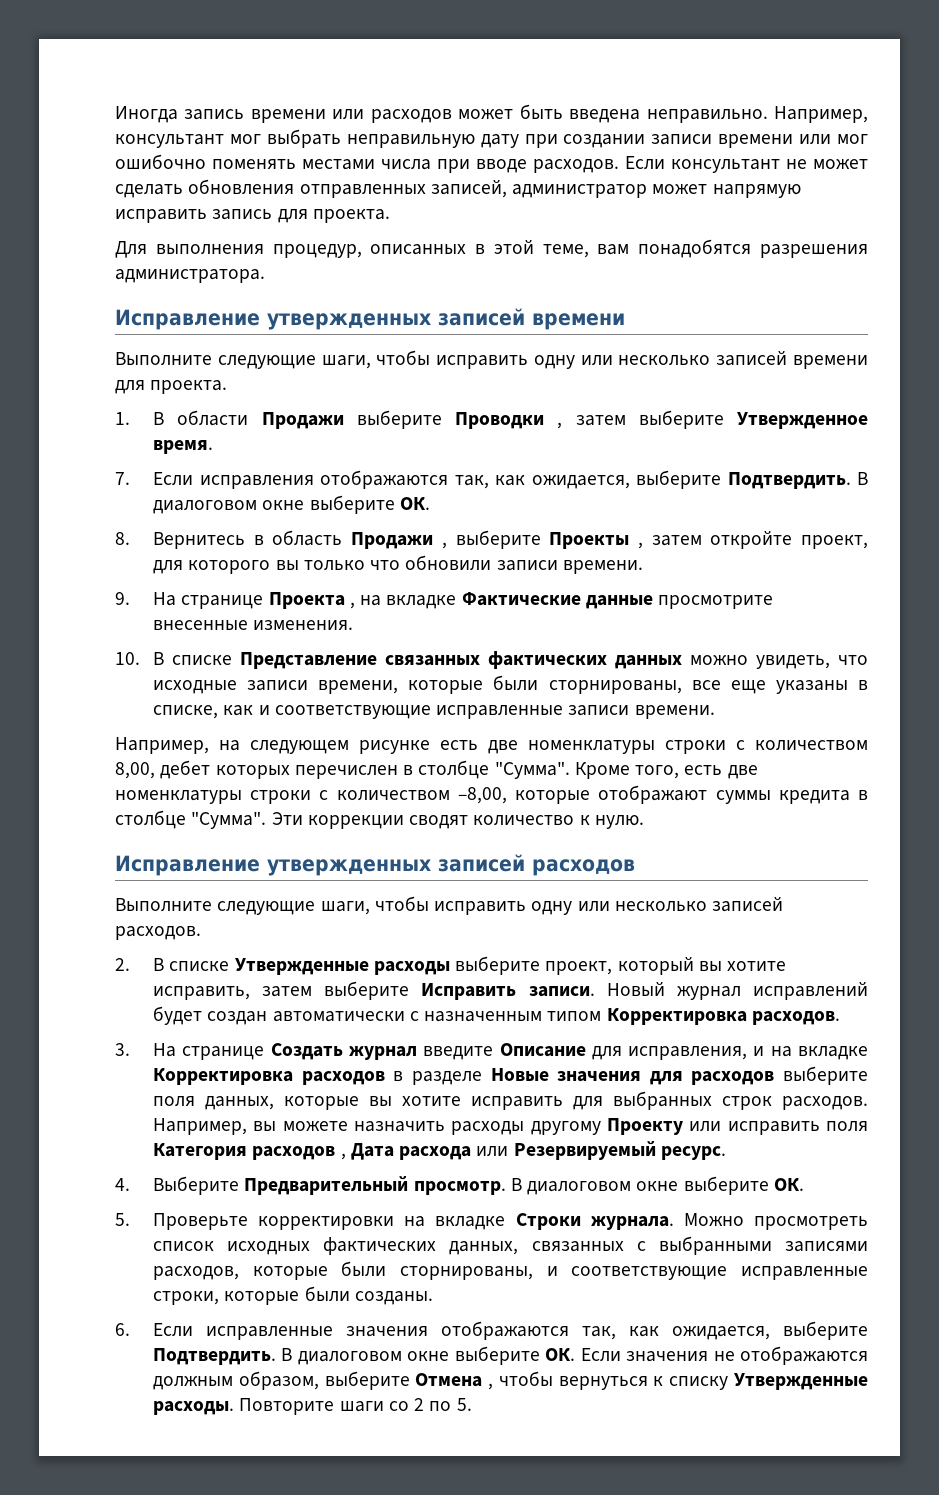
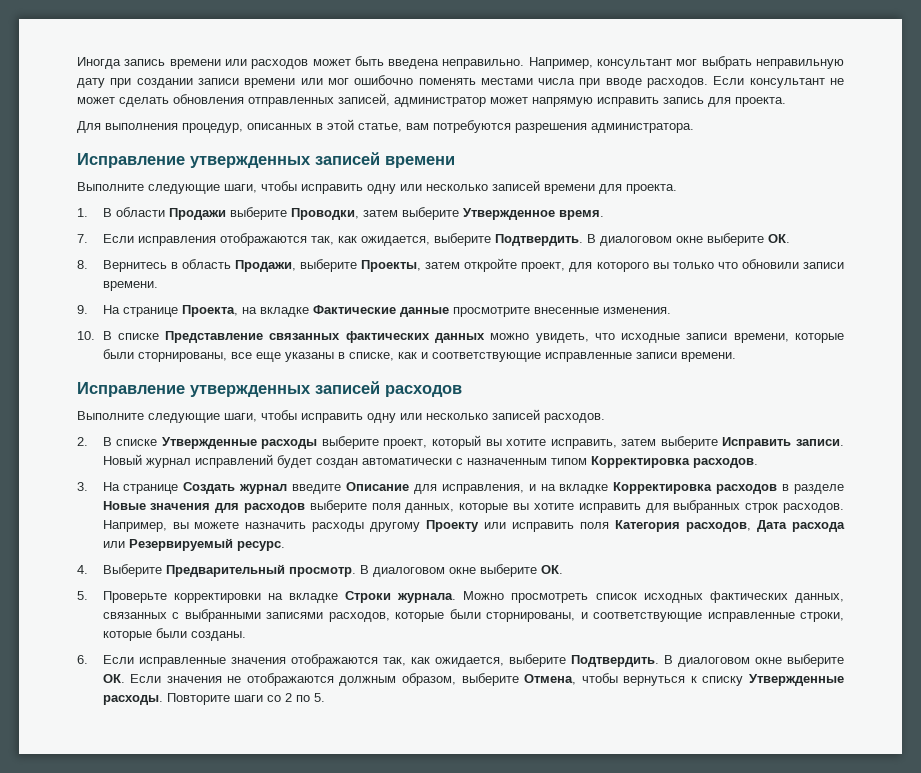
- Для выполнения процедур, описанных в этой теме, вам понадобятся разрешения администратора.
+ Для выполнения процедур, описанных в этой статье, вам потребуются разрешения администратора.
- 1. В области Продажи выберите Проводки , затем выберите Утвержденное время.
+ 1. В области Продажи выберите Проводки, затем выберите Утвержденное время.
- 8. Вернитесь в область Продажи , выберите Проекты , затем откройте проект, для которого вы только что обновили записи времени.
+ 8. Вернитесь в область Продажи, выберите Проекты, затем откройте проект, для которого вы только что обновили записи времени.
- 9. На странице Проекта , на вкладке Фактические данные просмотрите внесенные изменения.
+ 9. На странице Проекта, на вкладке Фактические данные просмотрите внесенные изменения.
- Например, на следующем рисунке есть две номенклатуры строки с количеством 8,00, дебет которых перечислен в столбце "Сумма". Кроме того, есть две номенклатуры строки с количеством –8,00, которые отображают суммы кредита в столбце "Сумма". Эти коррекции сводят количество к нулю.
- Например, вы можете назначить расходы другому Проекту или исправить поля Категория расходов , Дата расхода или Резервируемый ресурс.
+ Например, вы можете назначить расходы другому Проекту или исправить поля Категория расходов, Дата расхода или Резервируемый ресурс.
- В диалоговом окне выберите ОК. Если значения не отображаются должным образом, выберите Отмена , чтобы вернуться к списку Утвержденные расходы.
+ В диалоговом окне выберите ОК. Если значения не отображаются должным образом, выберите Отмена, чтобы вернуться к списку Утвержденные расходы.

